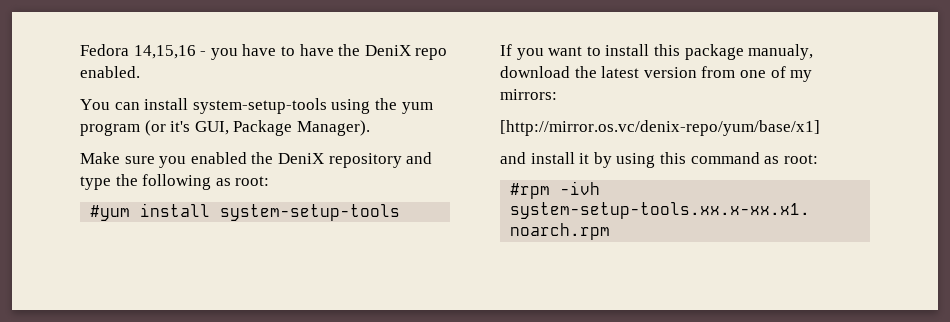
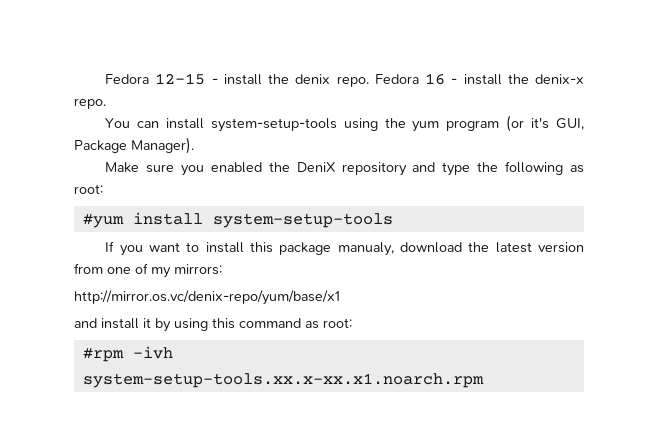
- Fedora 14,15,16 - you have to have the DeniX repo enabled.
+ Fedora 12-15 - install the denix repo. Fedora 16 - install the denix-x repo.
- [http://mirror.os.vc/denix-repo/yum/base/x1]
+ http://mirror.os.vc/denix-repo/yum/base/x1

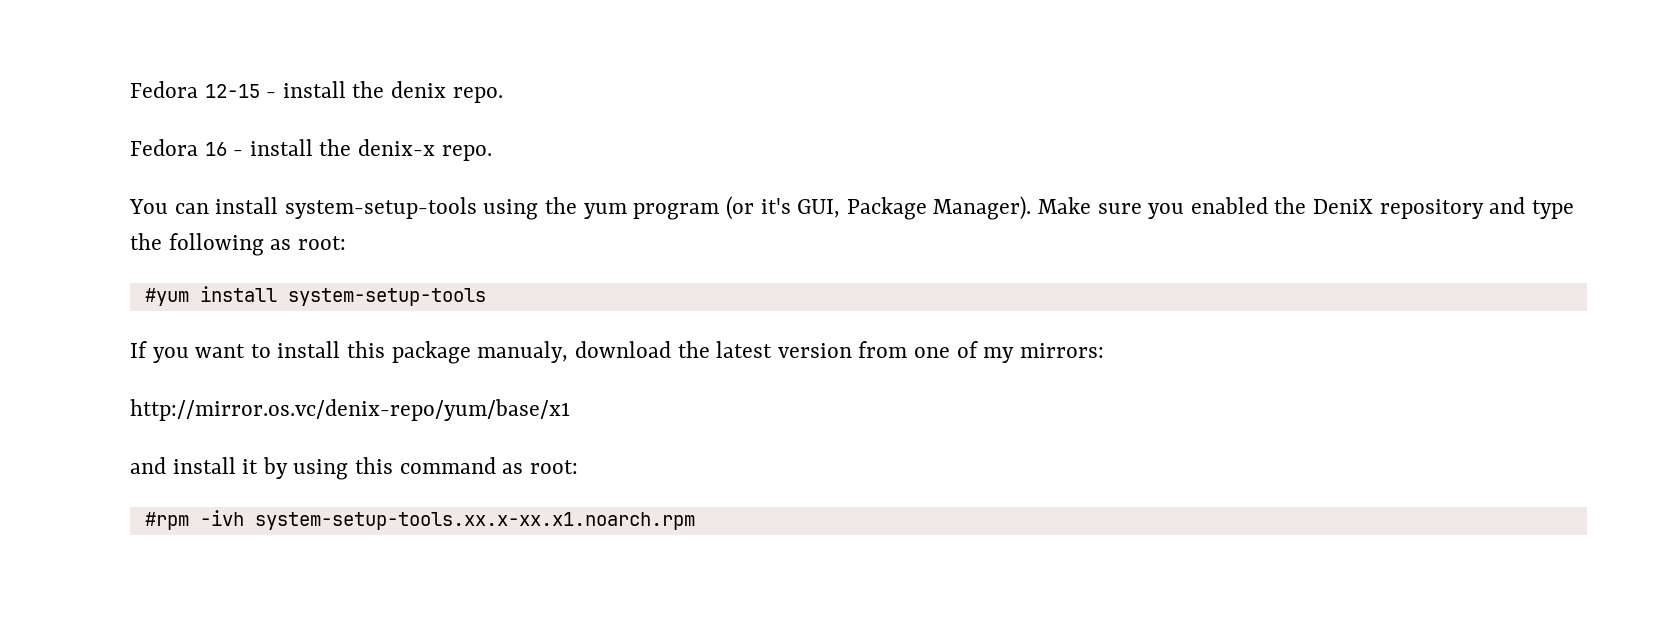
- Fedora 12-15 - install the denix repo. Fedora 16 - install the denix-x repo.
+ Fedora 12-15 - install the denix repo.
+ Fedora 16 - install the denix-x repo.
- You can install system-setup-tools using the yum program (or it's GUI, Package Manager).
- Make sure you enabled the DeniX repository and type the following as root:
+ You can install system-setup-tools using the yum program (or it's GUI, Package Manager). Make sure you enabled the DeniX repository and type the following as root:

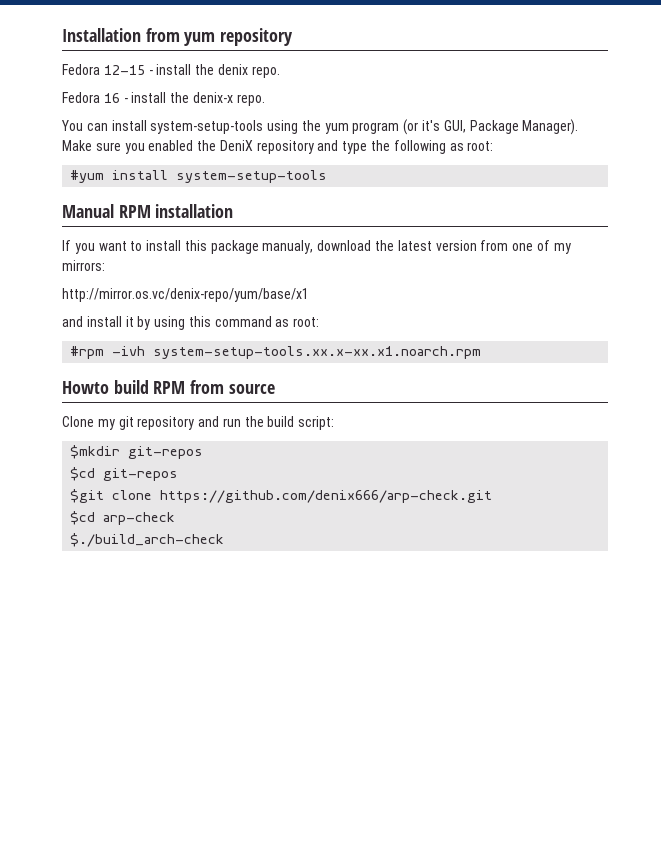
+ Installation from yum repository
+ Manual RPM installation
+ Howto build RPM from source
+ Clone my git repository and run the build script:
+ $mkdir git-repos
+ $cd git-repos
+ $git clone https://github.com/denix666/arp-check.git
+ $cd arp-check
+ $./build_arch-check

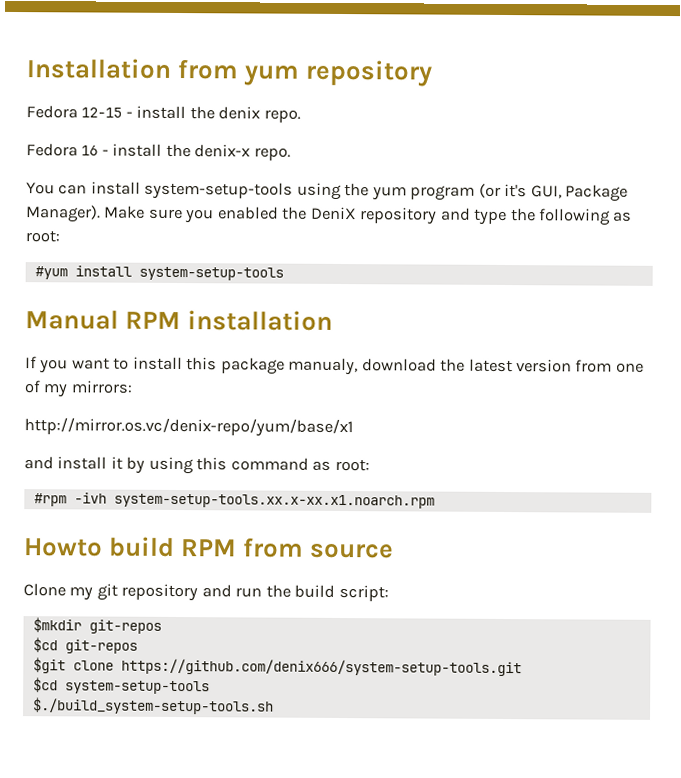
- $git clone https://github.com/denix666/arp-check.git
- $cd arp-check
- $./build_arch-check
+ $git clone https://github.com/denix666/system-setup-tools.git
+ $cd system-setup-tools
+ $./build_system-setup-tools.sh

